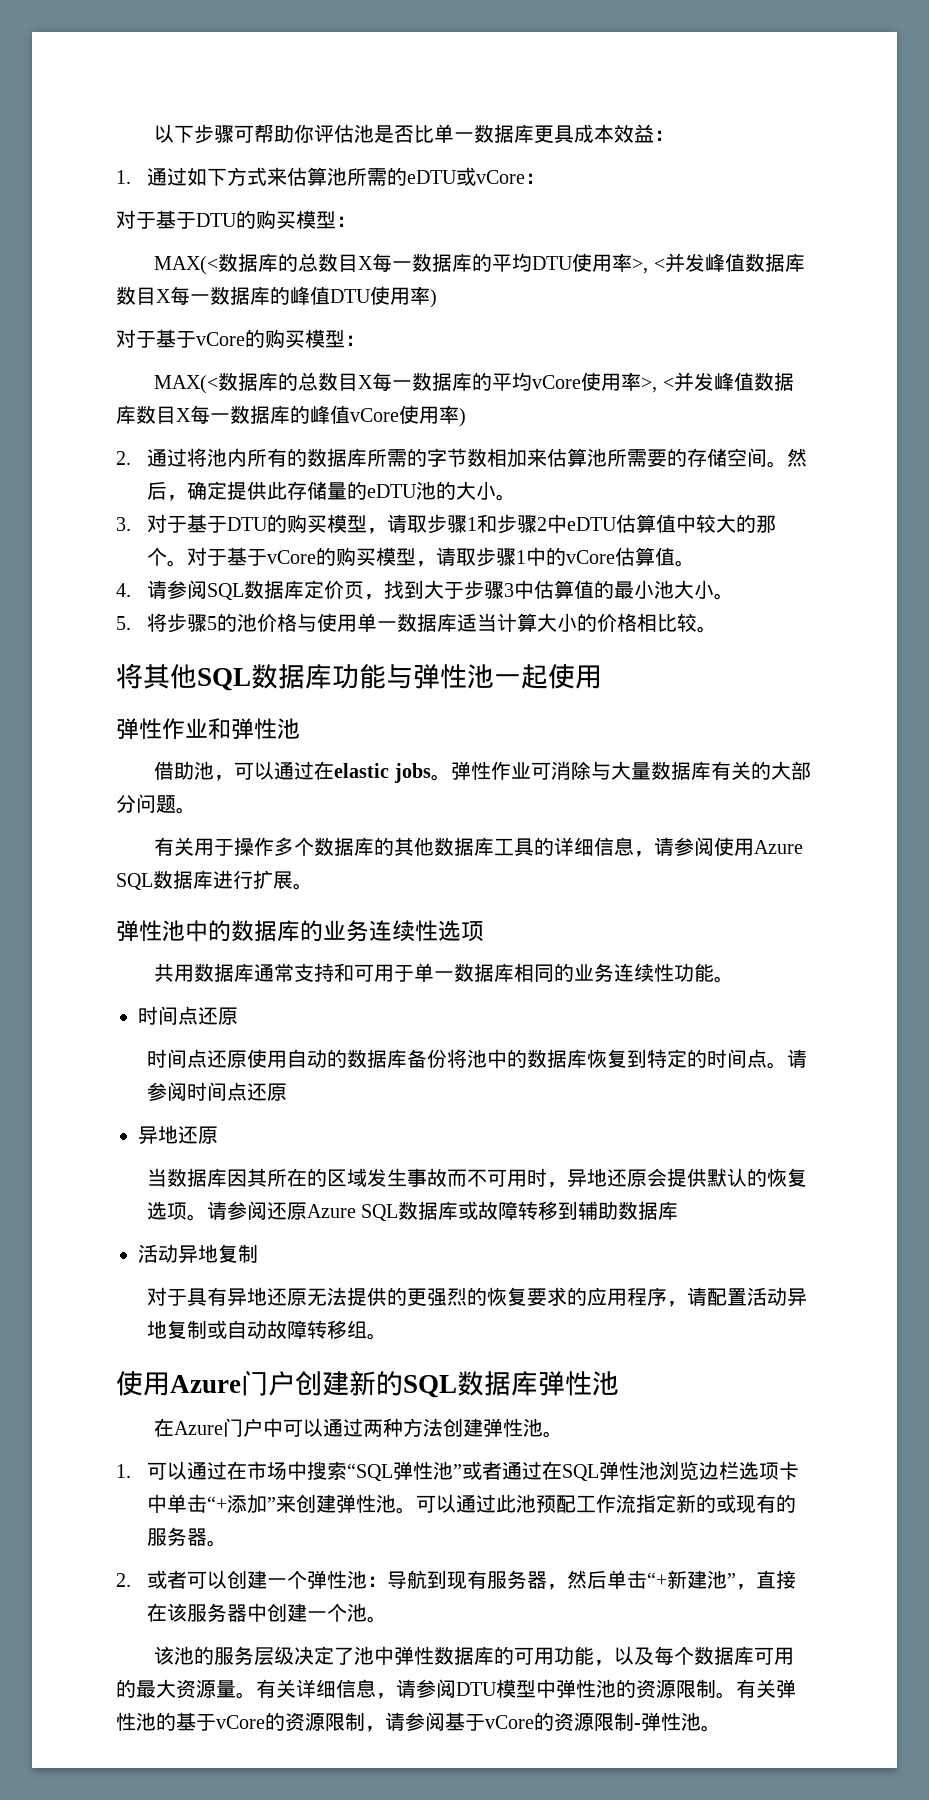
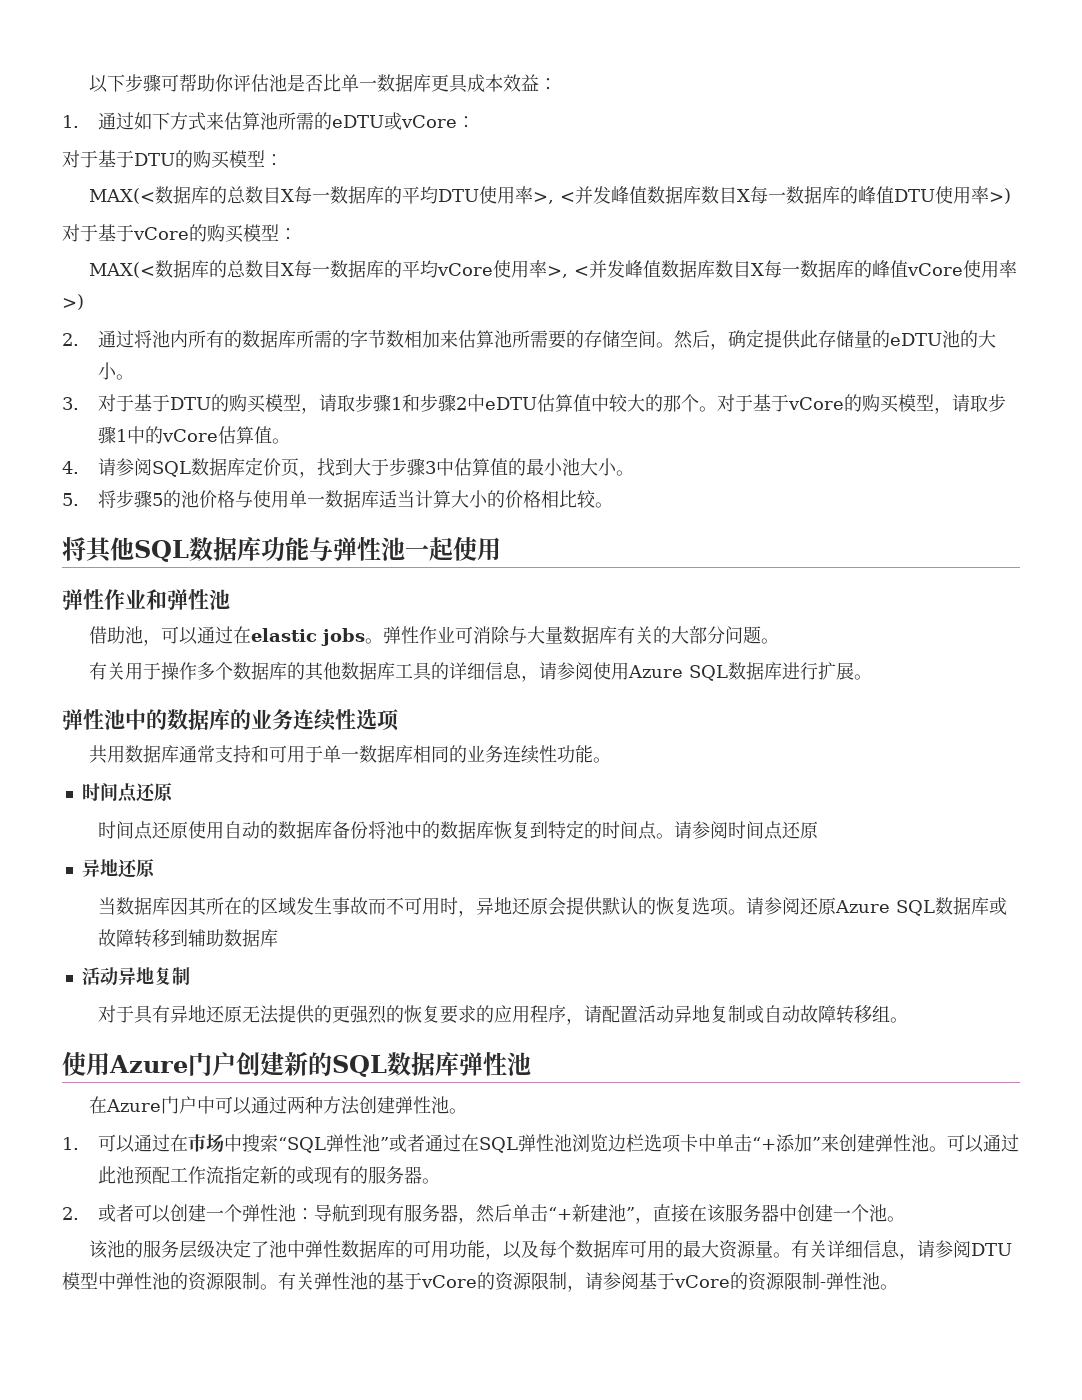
- MAX(<数据库的总数目X每一数据库的平均DTU使用率>, <并发峰值数据库数目X每一数据库的峰值DTU使用率)
+ MAX(<数据库的总数目X每一数据库的平均DTU使用率>, <并发峰值数据库数目X每一数据库的峰值DTU使用率>)
- MAX(<数据库的总数目X每一数据库的平均vCore使用率>, <并发峰值数据库数目X每一数据库的峰值vCore使用率)
+ MAX(<数据库的总数目X每一数据库的平均vCore使用率>, <并发峰值数据库数目X每一数据库的峰值vCore使用率>)

